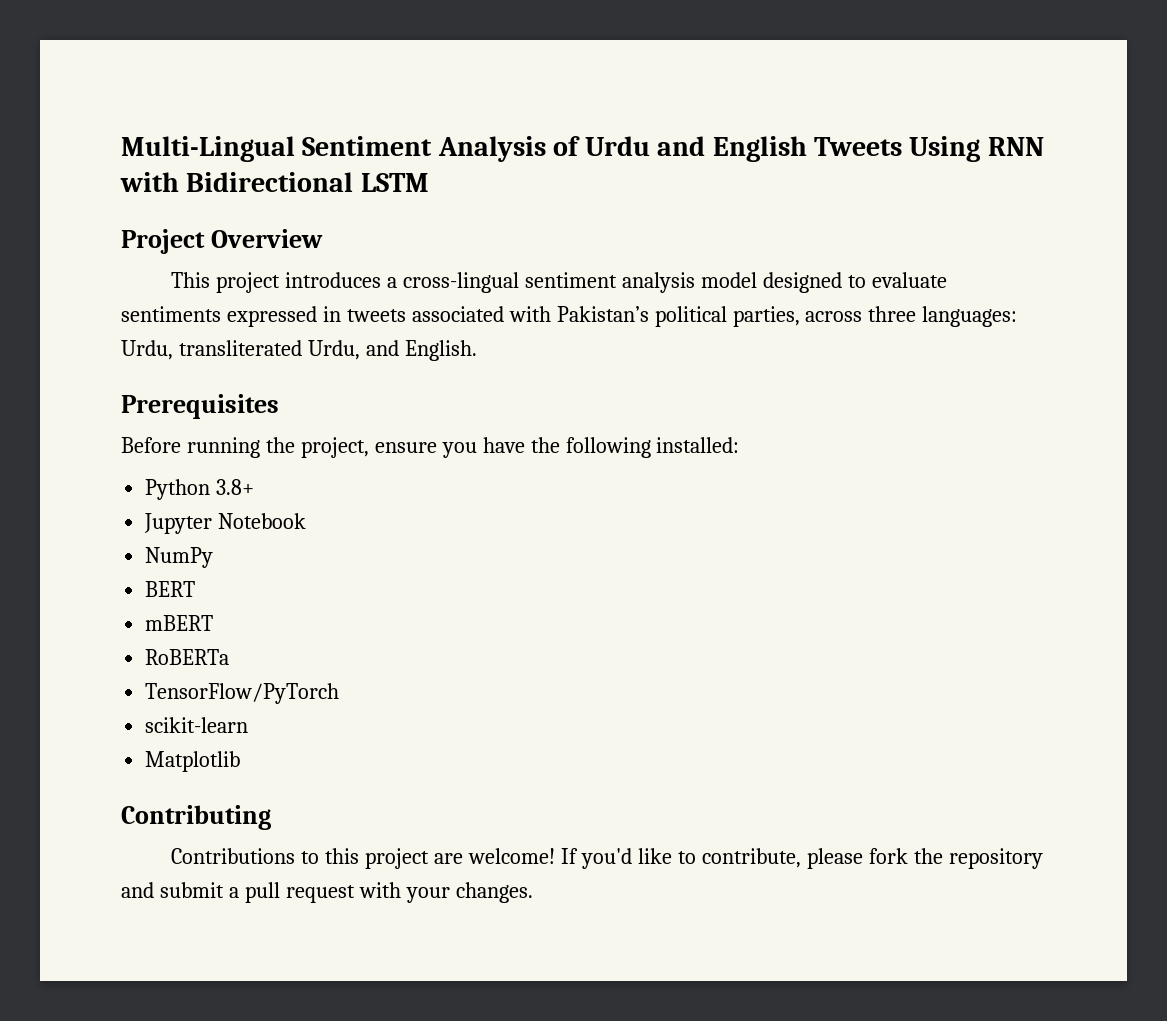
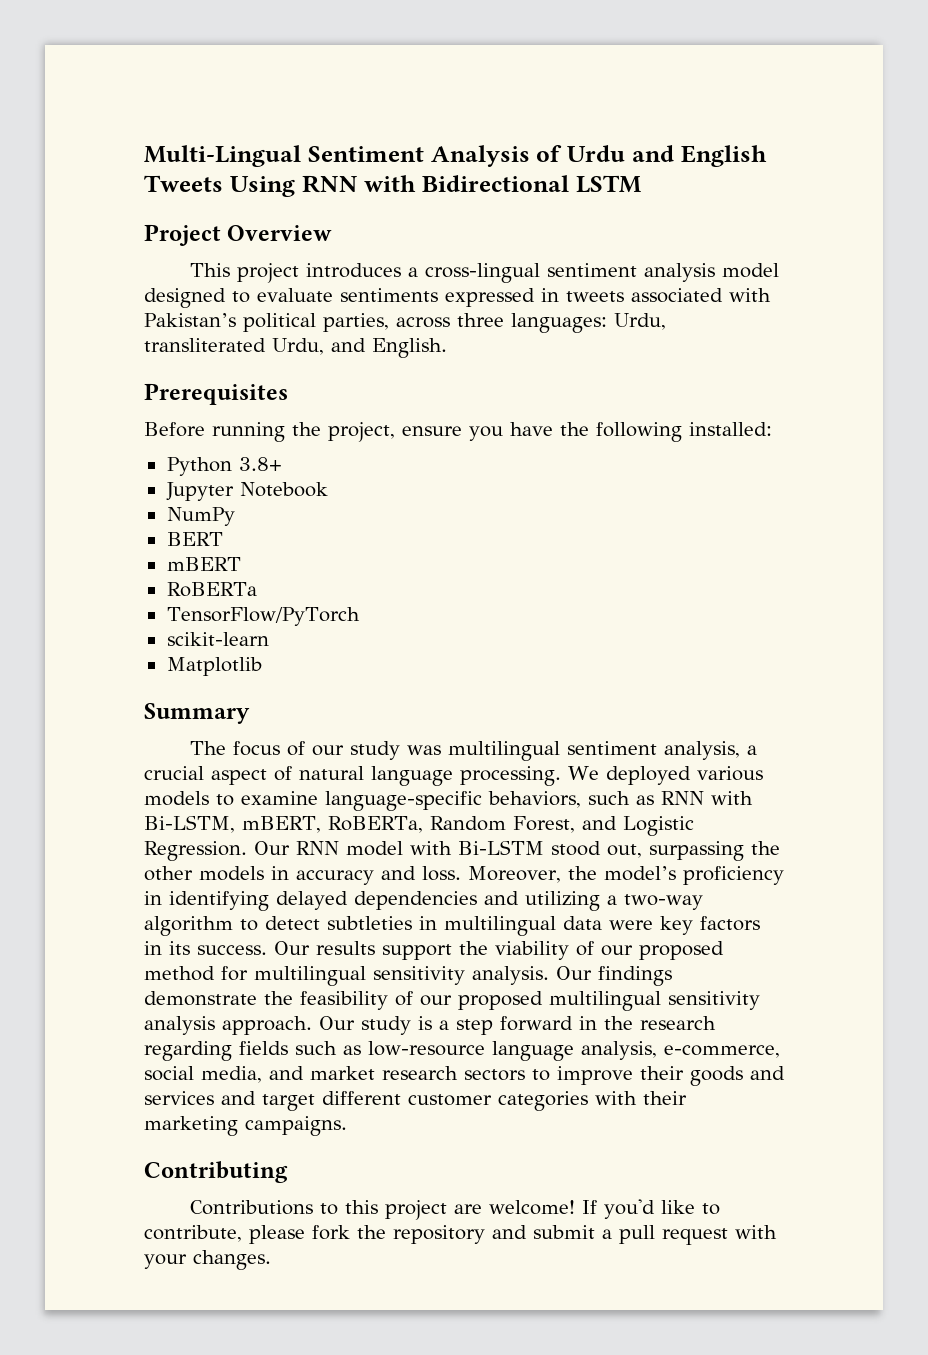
+ Summary
+ The focus of our study was multilingual sentiment analysis, a crucial aspect of natural language processing. We deployed various models to examine language-specific behaviors, such as RNN with Bi-LSTM, mBERT, RoBERTa, Random Forest, and Logistic Regression. Our RNN model with Bi-LSTM stood out, surpassing the other models in accuracy and loss. Moreover, the model’s proficiency in identifying delayed dependencies and utilizing a two-way algorithm to detect subtleties in multilingual data were key factors in its success. Our results support the viability of our proposed method for multilingual sensitivity analysis. Our findings demonstrate the feasibility of our proposed multilingual sensitivity analysis approach. Our study is a step forward in the research regarding fields such as low-resource language analysis, e-commerce, social media, and market research sectors to improve their goods and services and target different customer categories with their marketing campaigns.

